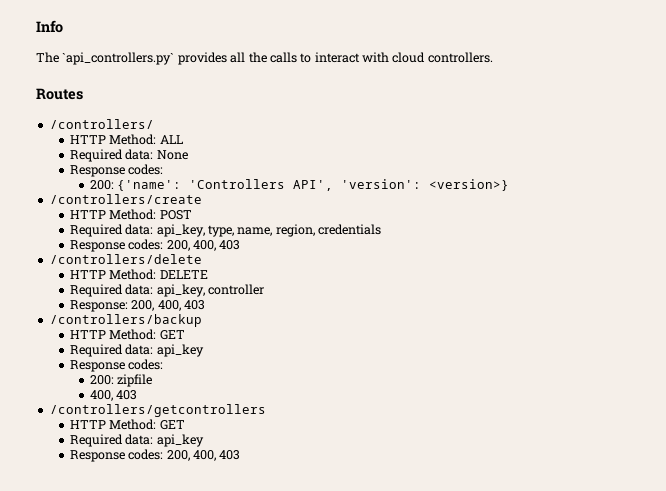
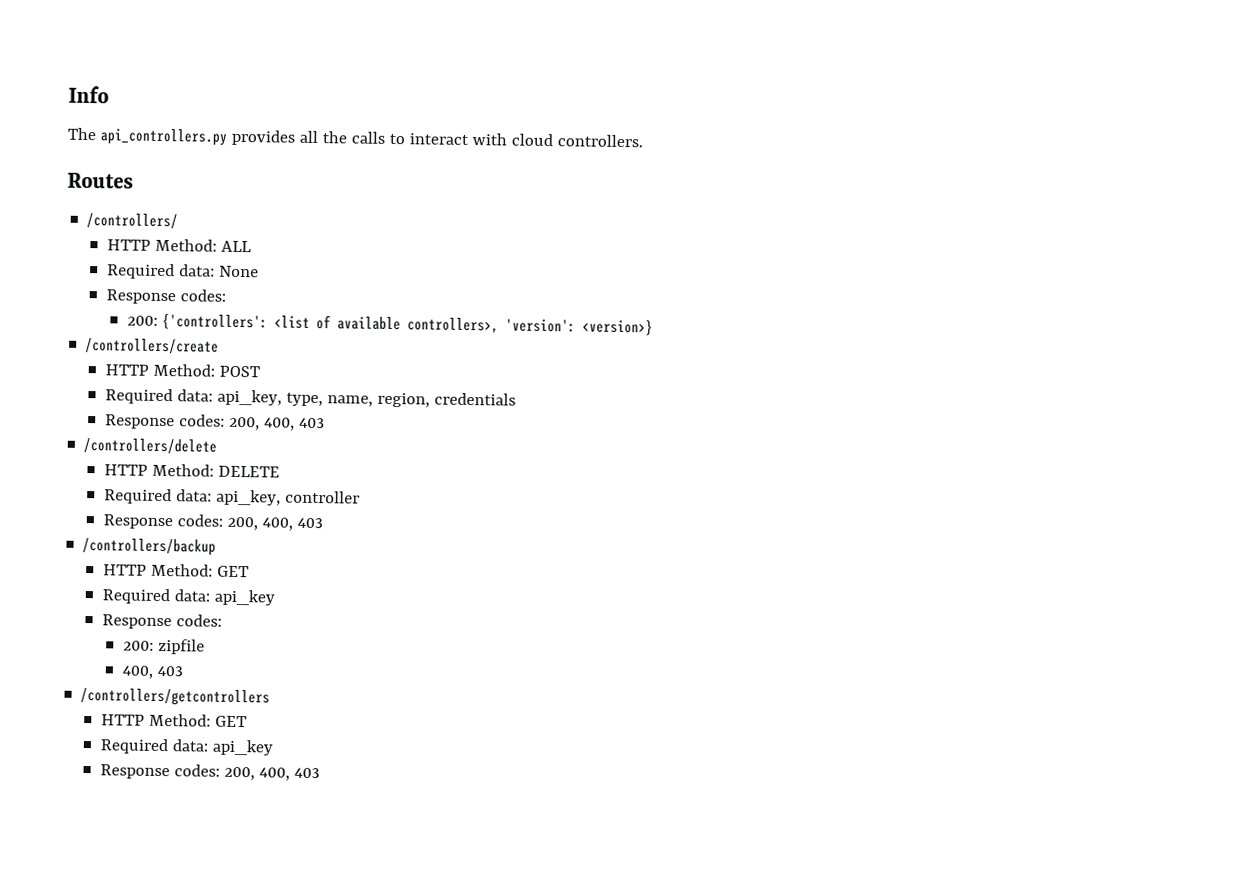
- The `api_controllers.py` provides all the calls to interact with cloud controllers.
+ The api_controllers.py provides all the calls to interact with cloud controllers.
- 200: {'name': 'Controllers API', 'version': <version>}
+ 200: {'controllers': <list of available controllers>, 'version': <version>}
  Required data: api_key, controller
- Response: 200, 400, 403
+ Response codes: 200, 400, 403

